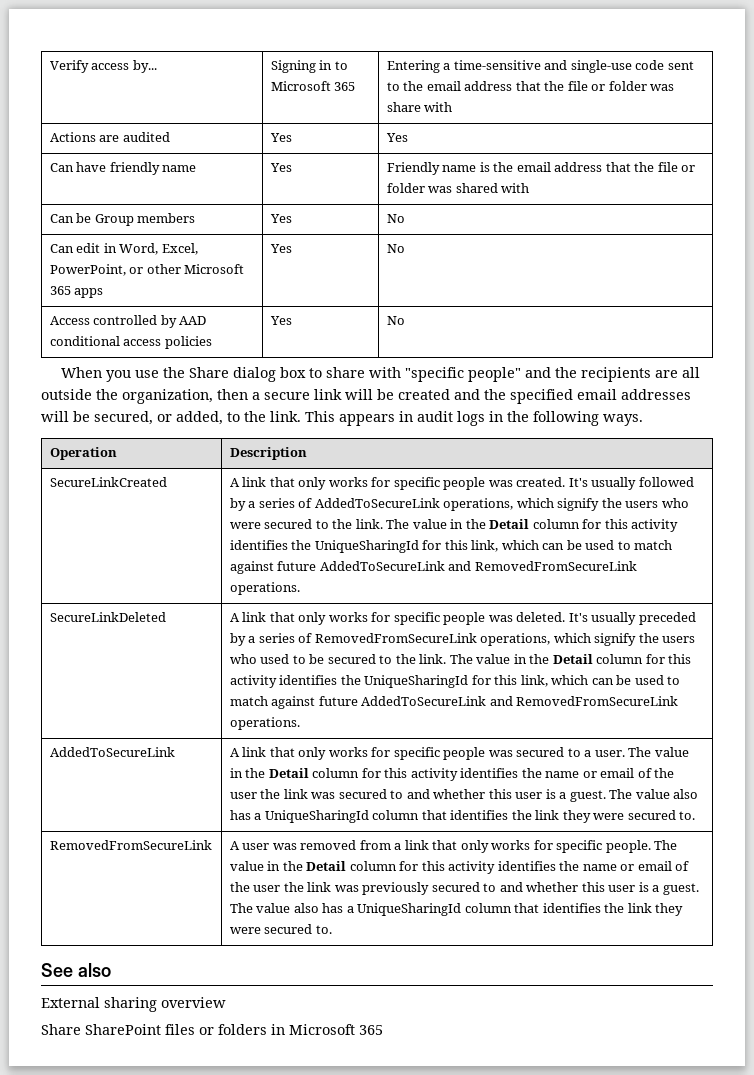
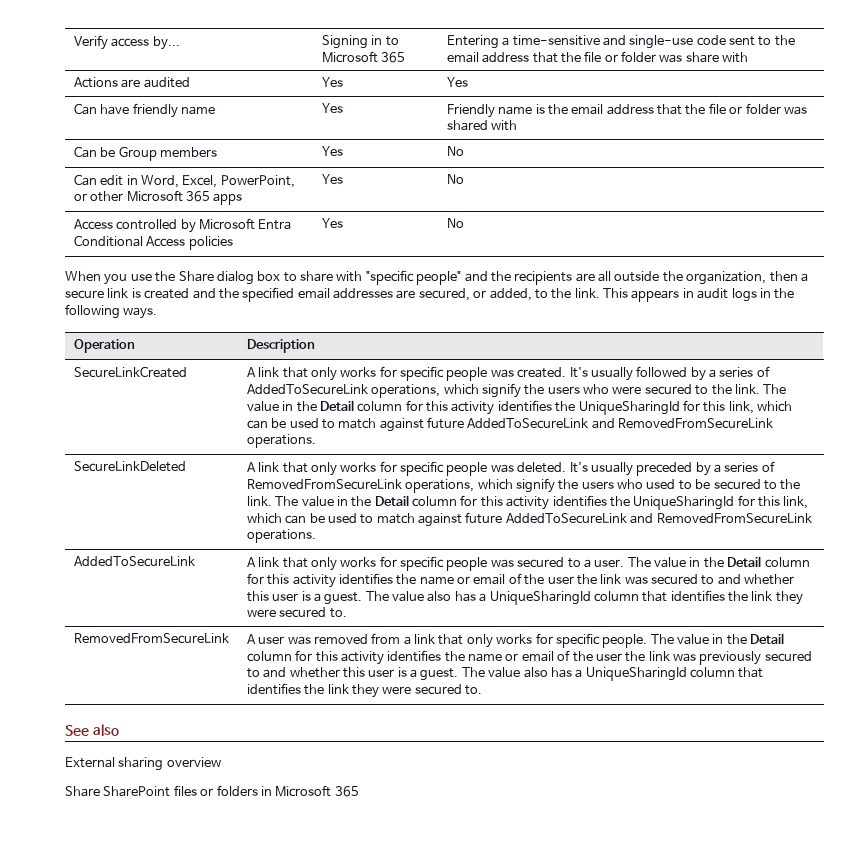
- Access controlled by AAD conditional access policies | Yes | No
+ Access controlled by Microsoft Entra Conditional Access policies | Yes | No
- When you use the Share dialog box to share with "specific people" and the recipients are all outside the organization, then a secure link will be created and the specified email addresses will be secured, or added, to the link.
+ When you use the Share dialog box to share with "specific people" and the recipients are all outside the organization, then a secure link is created and the specified email addresses are secured, or added, to the link.

